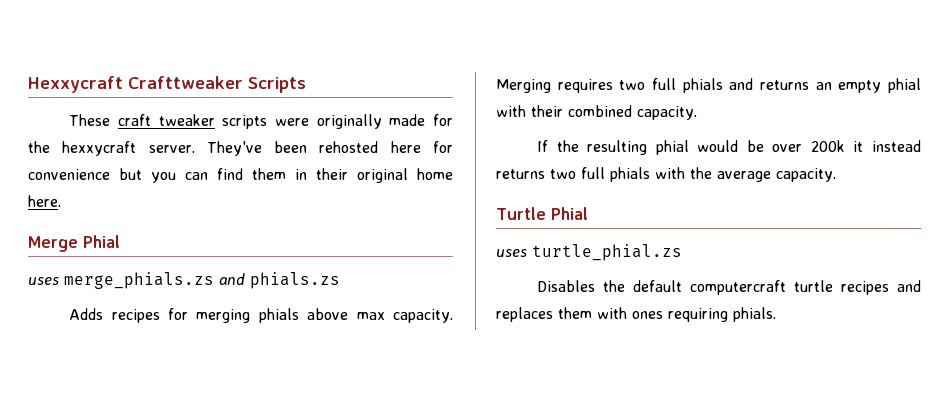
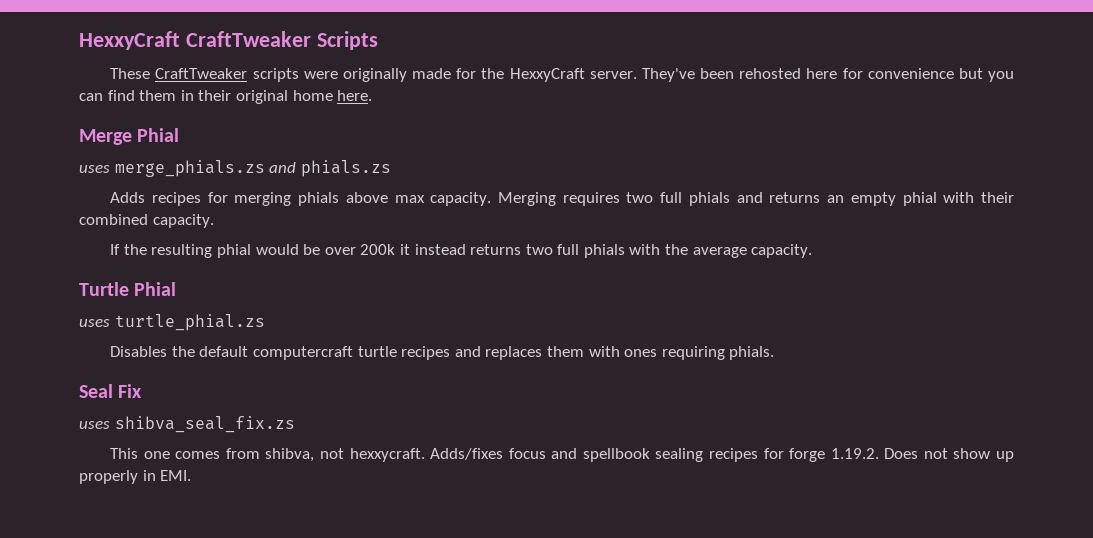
- Hexxycraft Crafttweaker Scripts
+ HexxyCraft CraftTweaker Scripts
- These craft tweaker scripts were originally made for the hexxycraft server.
+ These CraftTweaker scripts were originally made for the HexxyCraft server.
+ Seal Fix
+ uses shibva_seal_fix.zs
+ This one comes from shibva, not hexxycraft. Adds/fixes focus and spellbook sealing recipes for forge 1.19.2. Does not show up properly in EMI.

